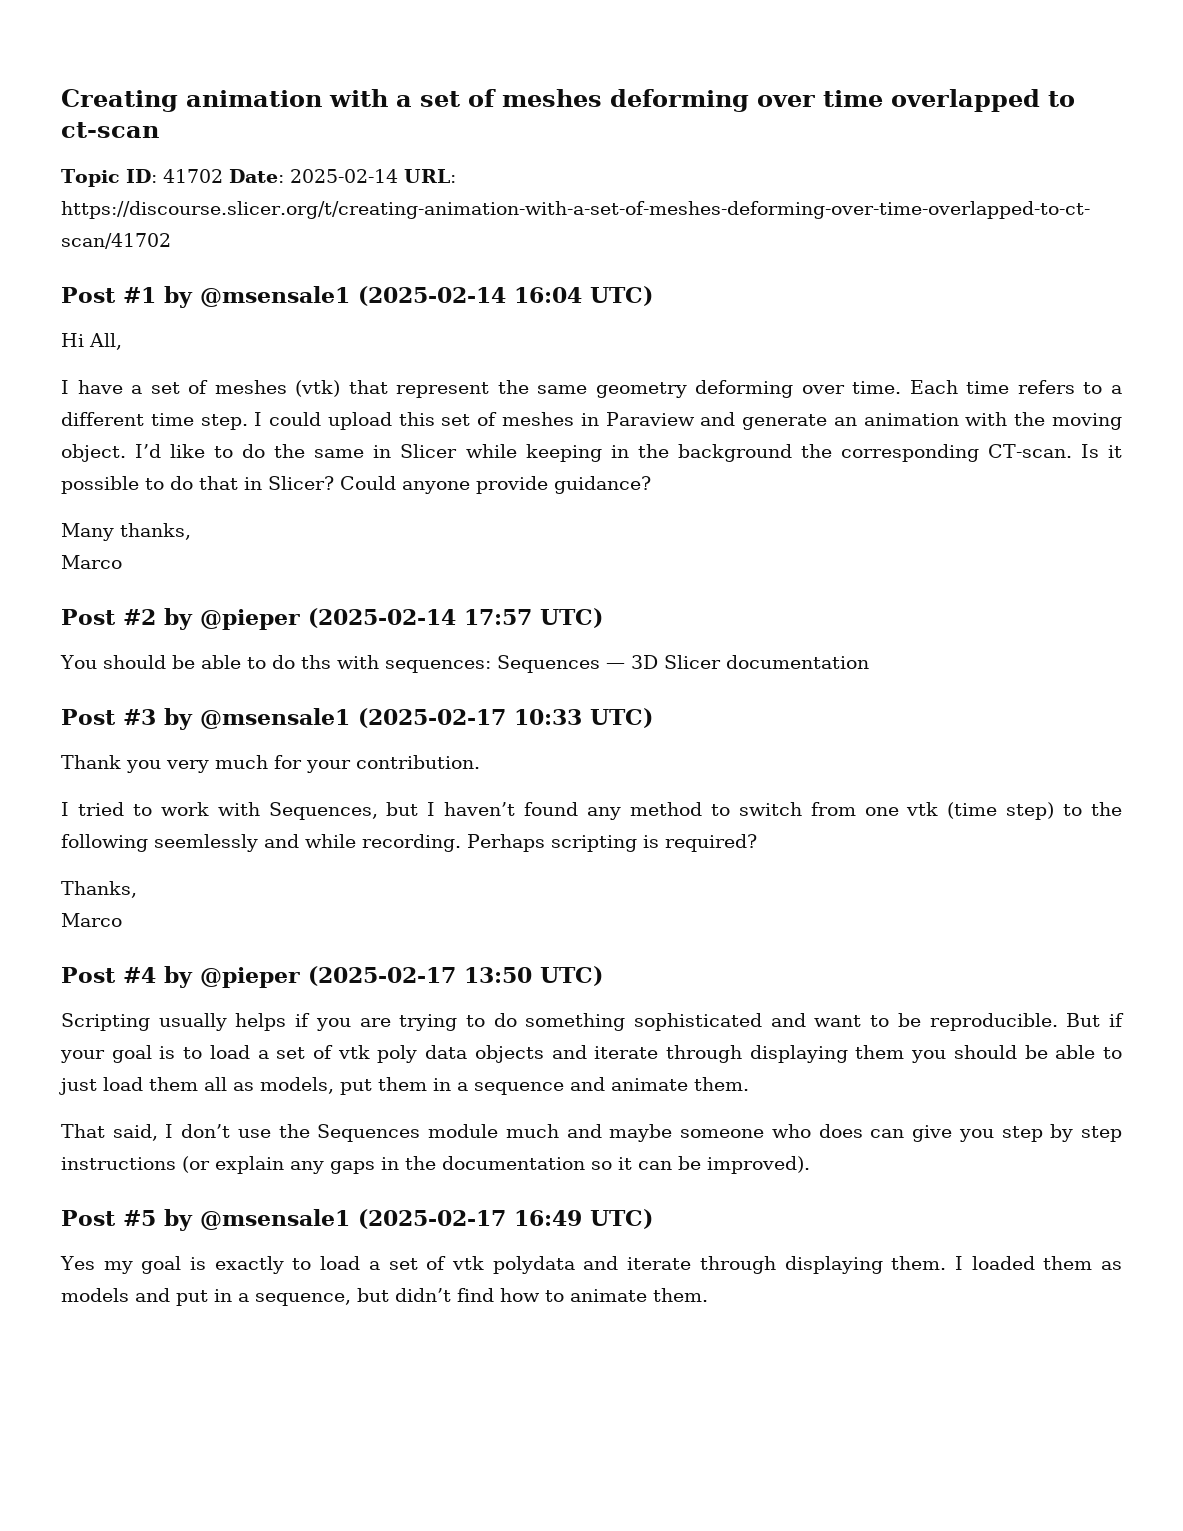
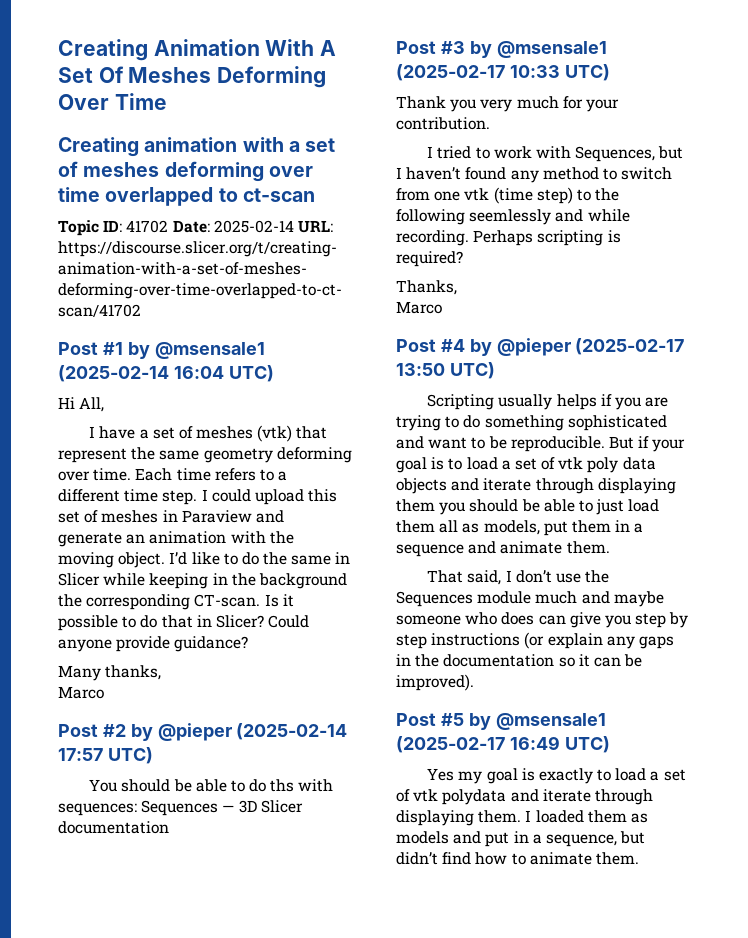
+ Creating Animation With A Set Of Meshes Deforming Over Time

